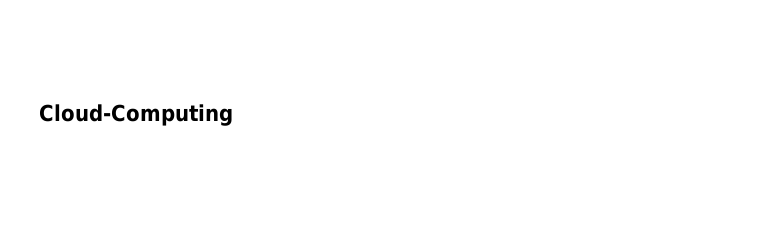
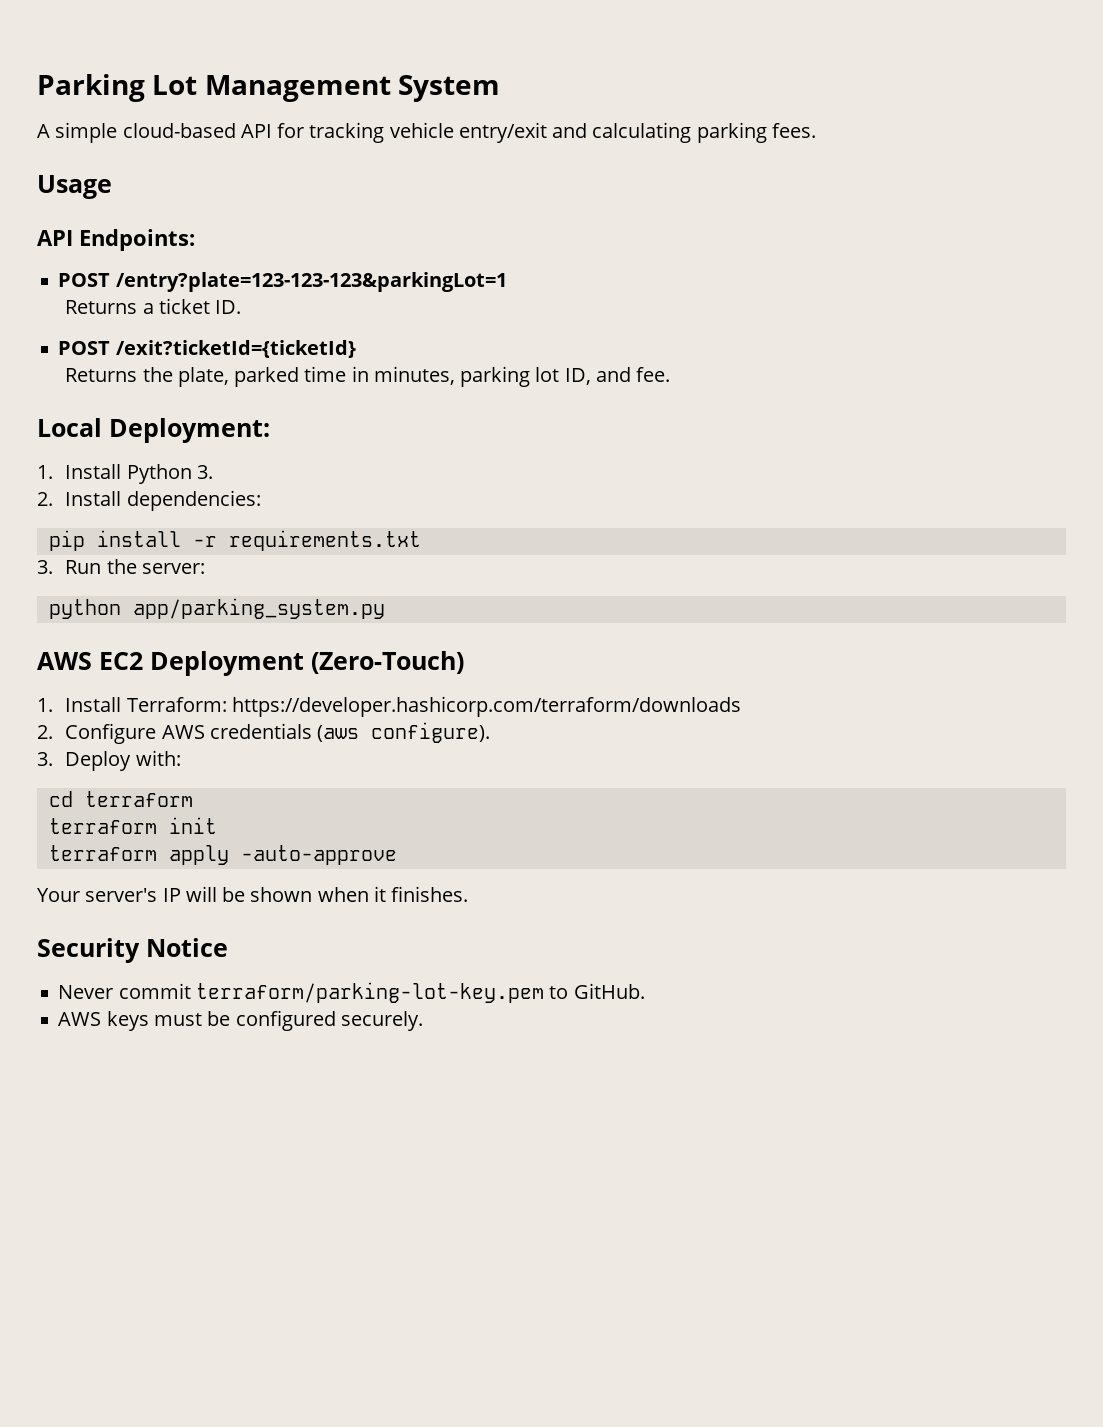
- Cloud-Computing
+ Parking Lot Management System
+ A simple cloud-based API for tracking vehicle entry/exit and calculating parking fees.
+ Usage
+ API Endpoints:
+ POST /entry?plate=123-123-123&parkingLot=1
+ Returns a ticket ID.
+ POST /exit?ticketId={ticketId}
+ Returns the plate, parked time in minutes, parking lot ID, and fee.
+ Local Deployment:
+ 1. Install Python 3.
+ 2. Install dependencies:
+ pip install -r requirements.txt
+ 3. Run the server:
+ python app/parking_system.py
+ AWS EC2 Deployment (Zero-Touch)
+ 1. Install Terraform: https://developer.hashicorp.com/terraform/downloads
+ 2. Configure AWS credentials (aws configure).
+ 3. Deploy with:
+ cd terraform
+ terraform init
+ terraform apply -auto-approve
+ Your server's IP will be shown when it finishes.
+ Security Notice
+ Never commit terraform/parking-lot-key.pem to GitHub.
+ AWS keys must be configured securely.

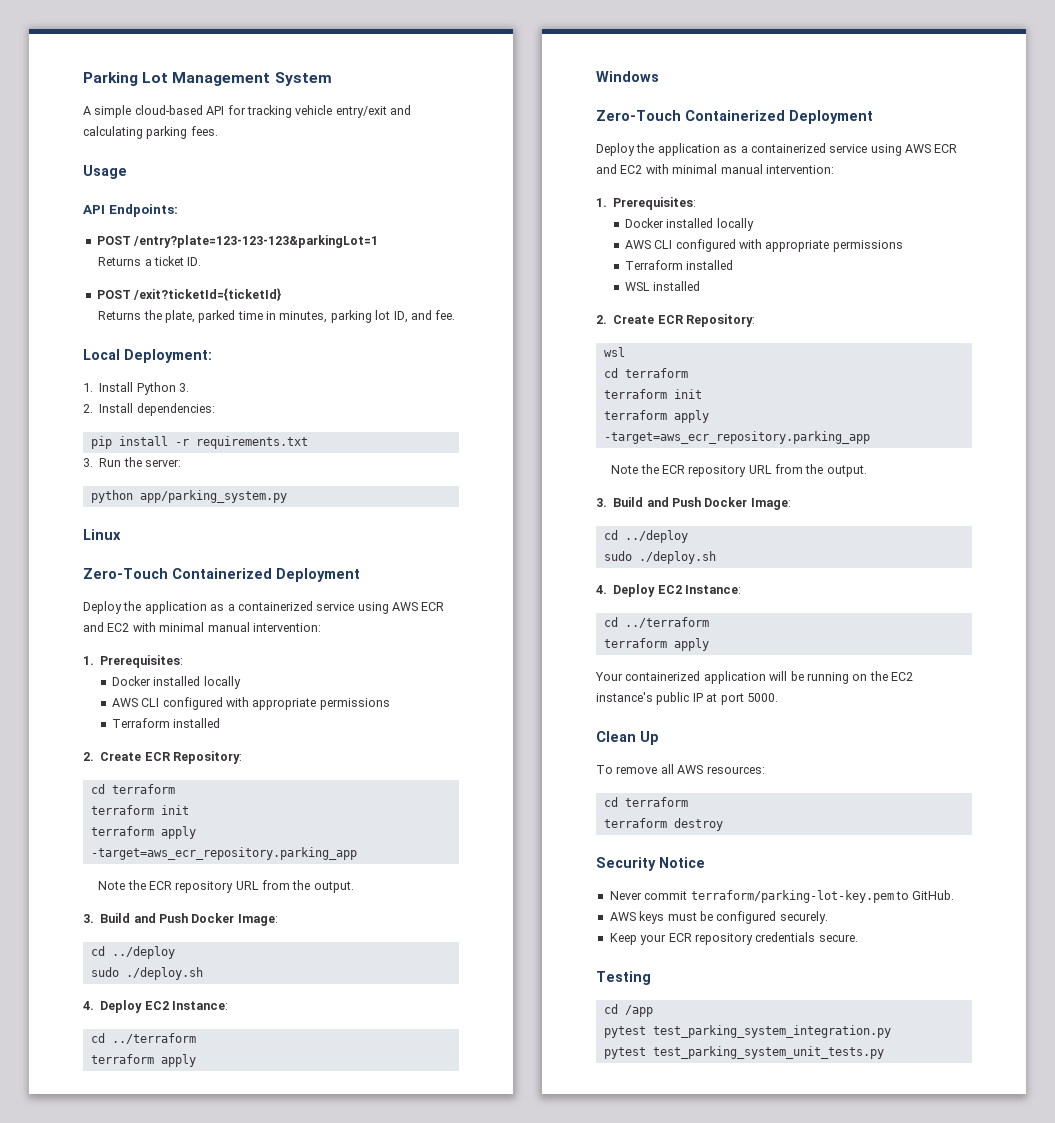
- AWS EC2 Deployment (Zero-Touch)
- 1. Install Terraform: https://developer.hashicorp.com/terraform/downloads
- 2. Configure AWS credentials (aws configure).
- 3. Deploy with:
+ Linux
+ Zero-Touch Containerized Deployment
+ Deploy the application as a containerized service using AWS ECR and EC2 with minimal manual intervention:
+ 1. Prerequisites:
+ Docker installed locally
+ AWS CLI configured with appropriate permissions
+ Terraform installed
+ 2. Create ECR Repository:
  cd terraform
  terraform init
- terraform apply -auto-approve
- Your server's IP will be shown when it finishes.
+ terraform apply -target=aws_ecr_repository.parking_app
+ Note the ECR repository URL from the output.
+ 3. Build and Push Docker Image:
+ cd ../deploy
+ sudo ./deploy.sh
+ 4. Deploy EC2 Instance:
+ cd ../terraform
+ terraform apply
+ Windows
+ Zero-Touch Containerized Deployment
+ Deploy the application as a containerized service using AWS ECR and EC2 with minimal manual intervention:
+ 1. Prerequisites:
+ Docker installed locally
+ AWS CLI configured with appropriate permissions
+ Terraform installed
+ WSL installed
+ 2. Create ECR Repository:
+ wsl
+ cd terraform
+ terraform init
+ terraform apply -target=aws_ecr_repository.parking_app
+ Note the ECR repository URL from the output.
+ 3. Build and Push Docker Image:
+ cd ../deploy
+ sudo ./deploy.sh
+ 4. Deploy EC2 Instance:
+ cd ../terraform
+ terraform apply
+ Your containerized application will be running on the EC2 instance's public IP at port 5000.
+ Clean Up
+ To remove all AWS resources:
+ cd terraform
+ terraform destroy
+ Keep your ECR repository credentials secure.
+ Testing
+ cd /app
+ pytest test_parking_system_integration.py
+ pytest test_parking_system_unit_tests.py

